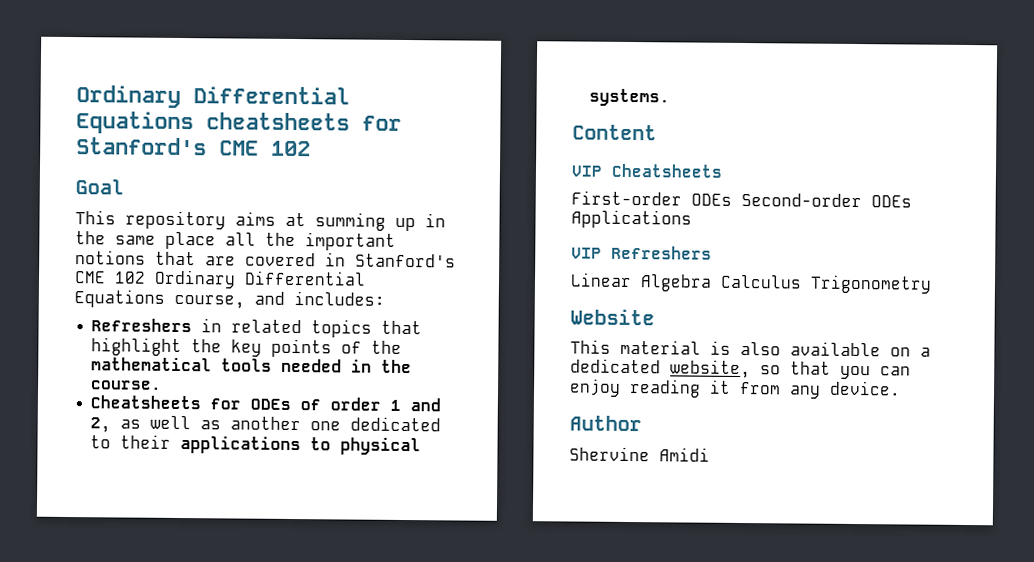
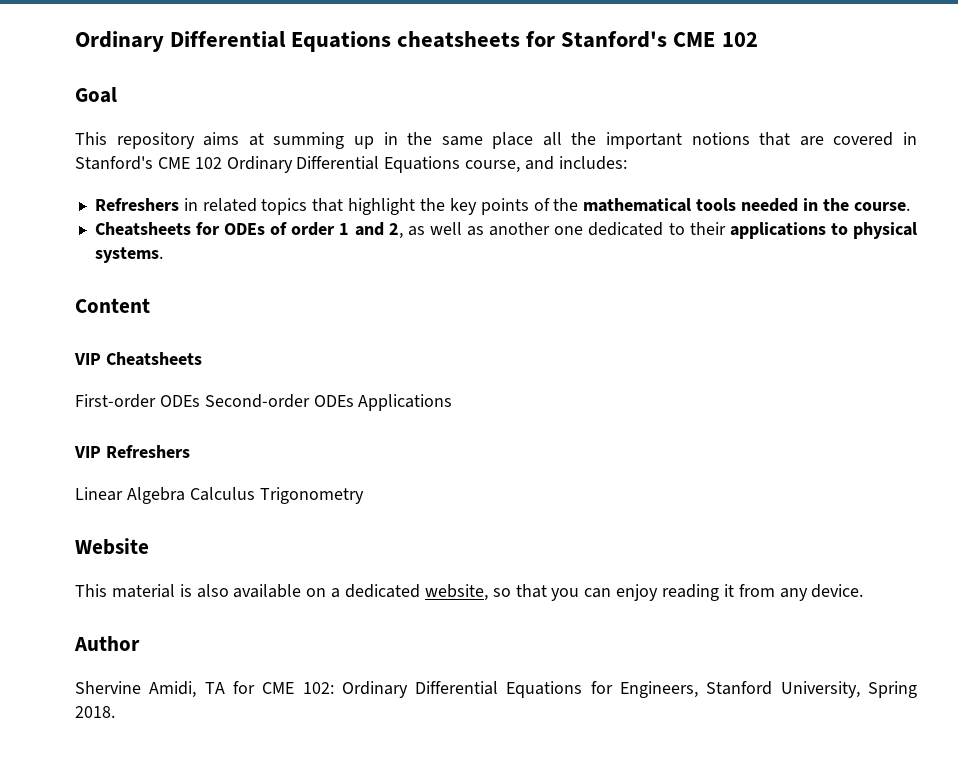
- Shervine Amidi
+ Shervine Amidi, TA for CME 102: Ordinary Differential Equations for Engineers, Stanford University, Spring 2018.

